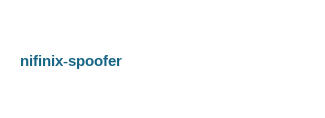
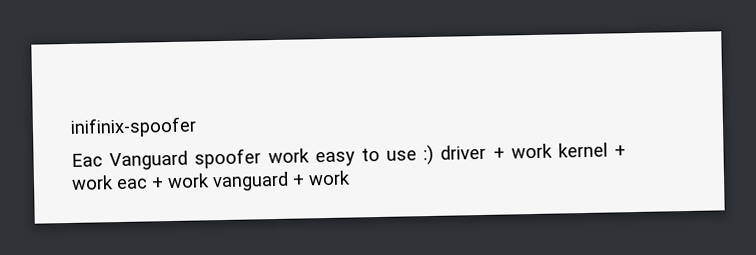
- nifinix-spoofer
+ inifinix-spoofer
+ Eac Vanguard spoofer work easy to use :) driver + work kernel + work eac + work vanguard + work

